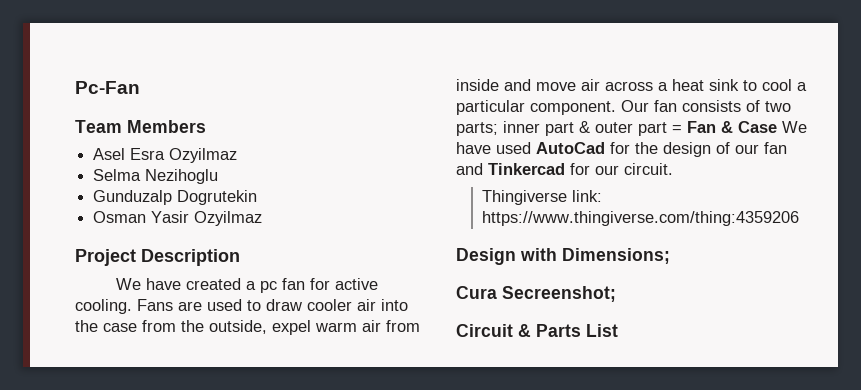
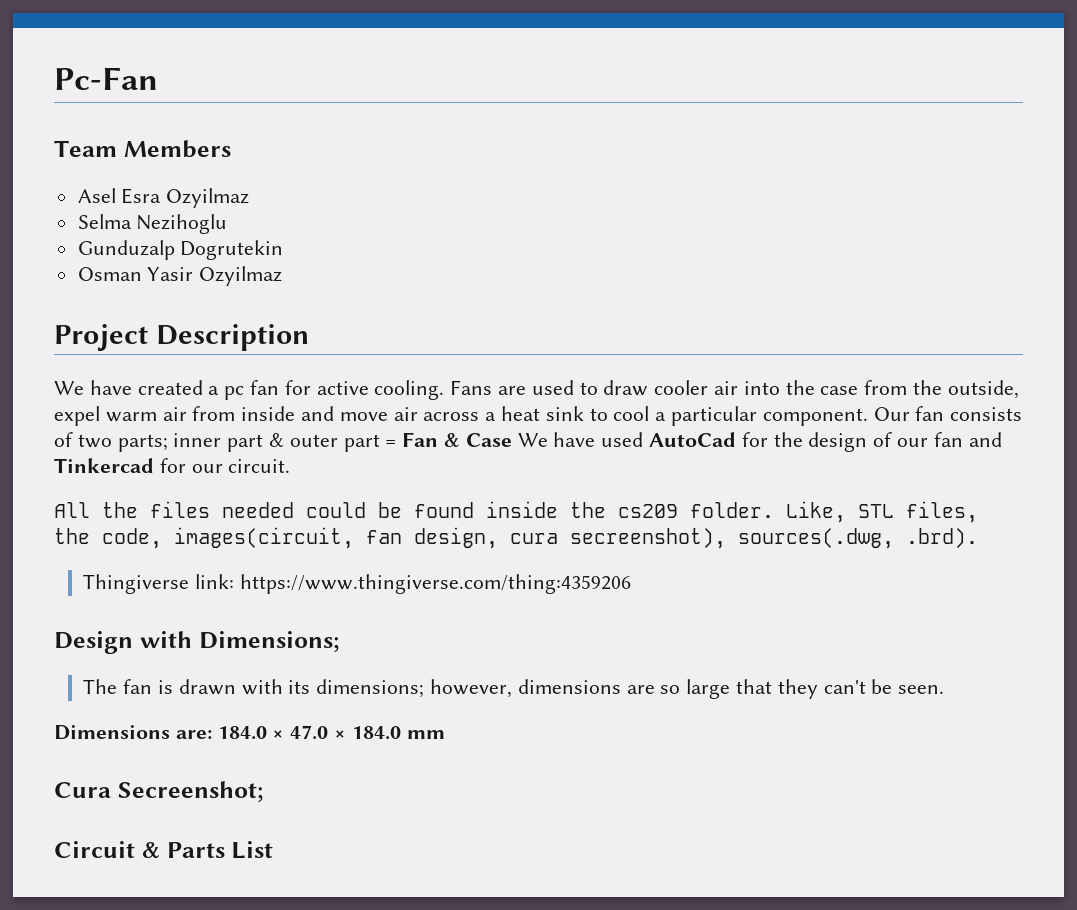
+ All the files needed could be found inside the cs209 folder. Like, STL files, the code, images(circuit, fan design, cura secreenshot), sources(.dwg, .brd).
+ The fan is drawn with its dimensions; however, dimensions are so large that they can't be seen.
+ Dimensions are: 184.0 × 47.0 × 184.0 mm

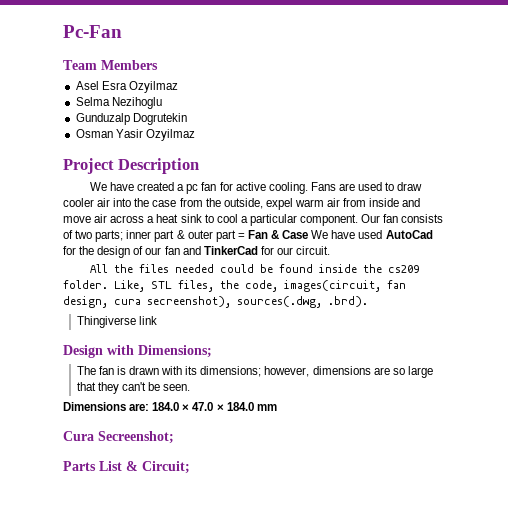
- Our fan consists of two parts; inner part & outer part = Fan & Case We have used AutoCad for the design of our fan and Tinkercad for our circuit.
+ Our fan consists of two parts; inner part & outer part = Fan & Case We have used AutoCad for the design of our fan and TinkerCad for our circuit.
- Thingiverse link: https://www.thingiverse.com/thing:4359206
+ Thingiverse link
- Circuit & Parts List
+ Parts List & Circuit;

